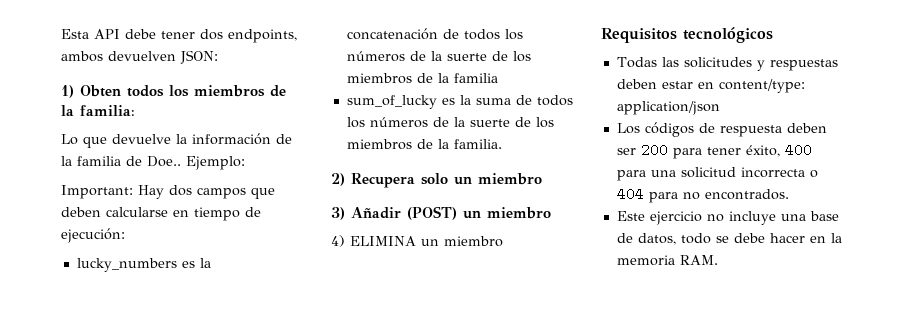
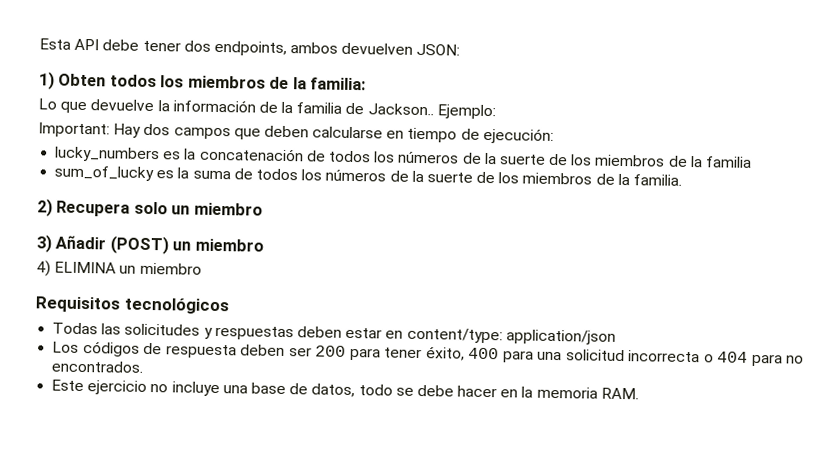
- Lo que devuelve la información de la familia de Doe..
+ Lo que devuelve la información de la familia de Jackson..

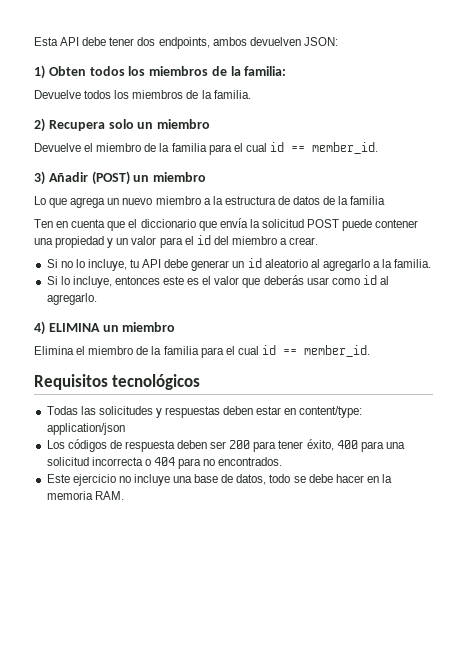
- Lo que devuelve la información de la familia de Jackson.. Ejemplo:
- Important: Hay dos campos que deben calcularse en tiempo de ejecución:
- lucky_numbers es la concatenación de todos los números de la suerte de los miembros de la familia
- sum_of_lucky es la suma de todos los números de la suerte de los miembros de la familia.
+ Devuelve todos los miembros de la familia.
+ Devuelve el miembro de la familia para el cual id == member_id.
+ Lo que agrega un nuevo miembro a la estructura de datos de la familia
+ Ten en cuenta que el diccionario que envía la solicitud POST puede contener una propiedad y un valor para el id del miembro a crear.
+ Si no lo incluye, tu API debe generar un id aleatorio al agregarlo a la familia.
+ Si lo incluye, entonces este es el valor que deberás usar como id al agregarlo.
  4) ELIMINA un miembro
+ Elimina el miembro de la familia para el cual id == member_id.

